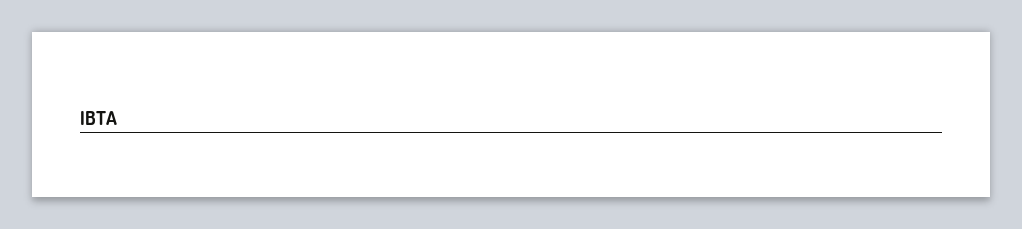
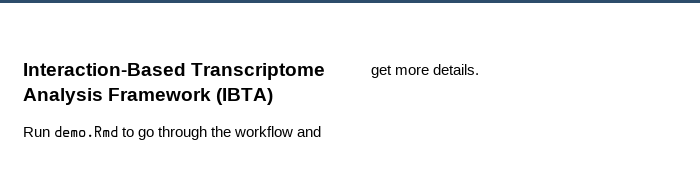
- IBTA
+ Interaction-Based Transcriptome Analysis Framework (IBTA)
+ Run demo.Rmd to go through the workflow and get more details.

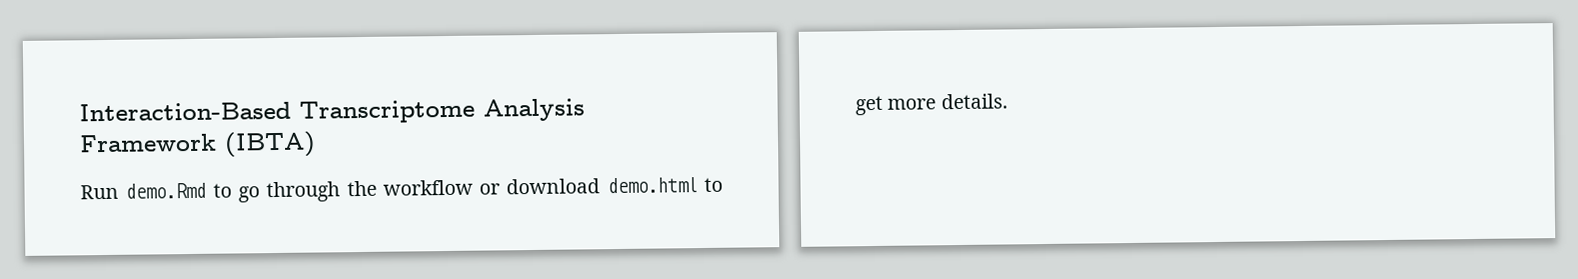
- Run demo.Rmd to go through the workflow and get more details.
+ Run demo.Rmd to go through the workflow or download demo.html to get more details.

